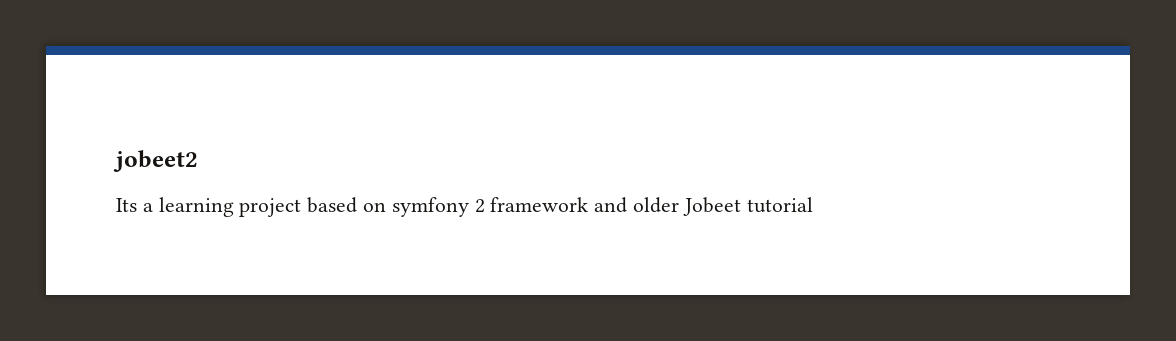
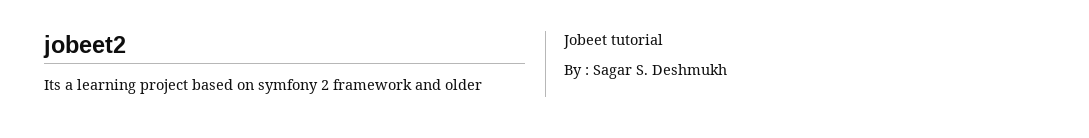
+ By : Sagar S. Deshmukh

